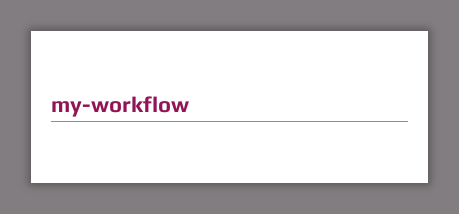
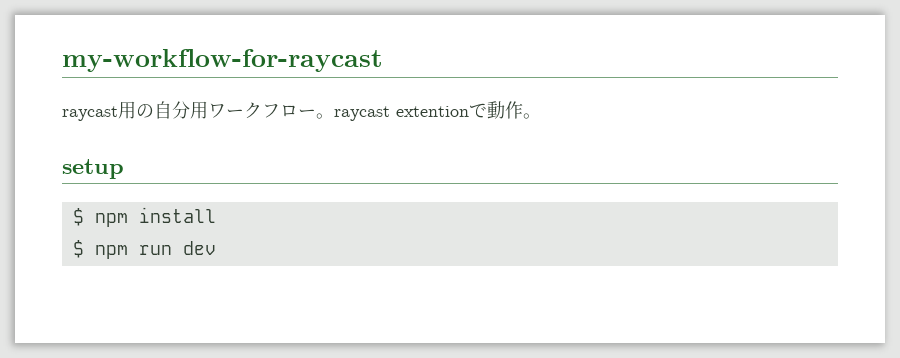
- my-workflow
+ my-workflow-for-raycast
+ raycast用の自分用ワークフロー。raycast extentionで動作。
+ setup
+ $ npm install
+ $ npm run dev

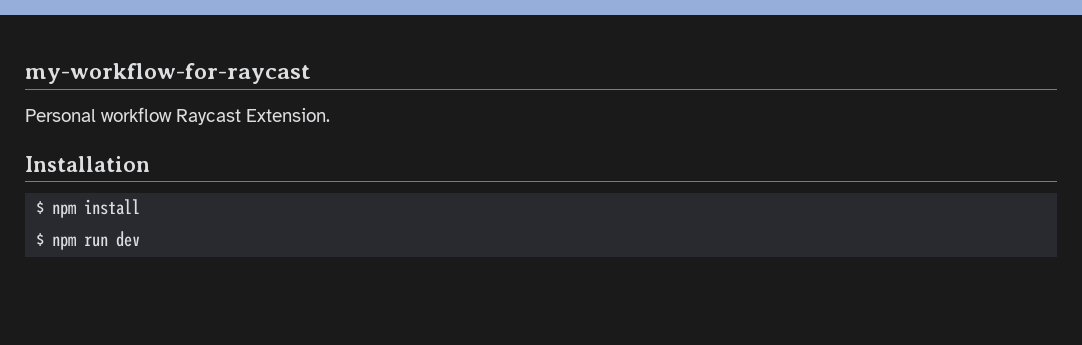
- raycast用の自分用ワークフロー。raycast extentionで動作。
- setup
+ Personal workflow Raycast Extension.
+ Installation

